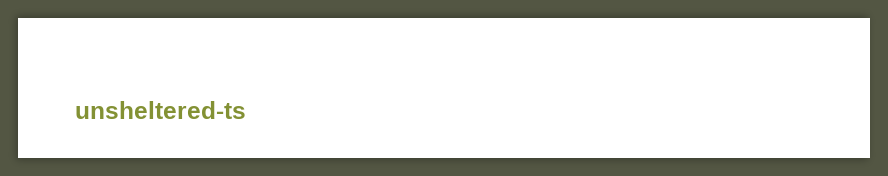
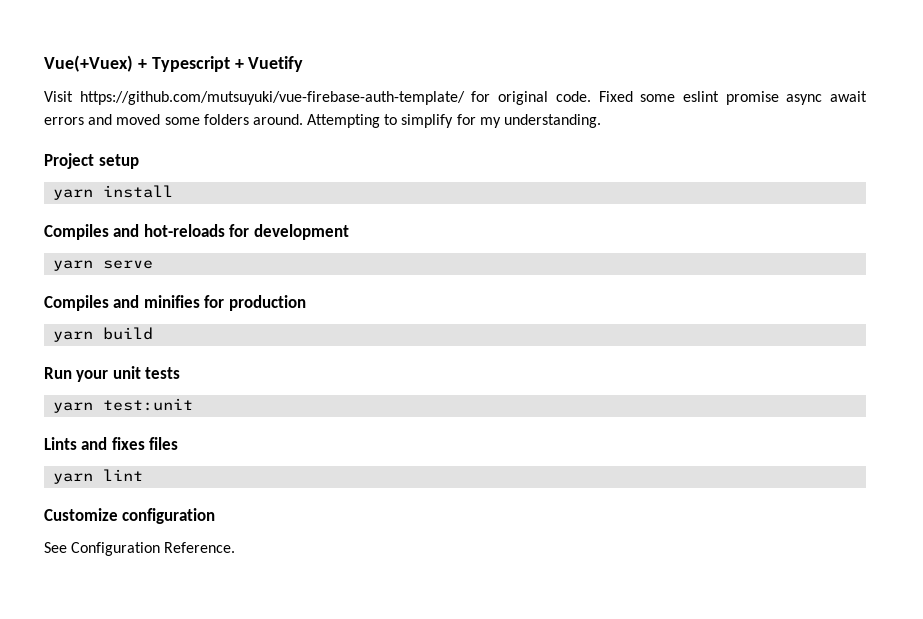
- unsheltered-ts
+ Vue(+Vuex) + Typescript + Vuetify
+ Visit https://github.com/mutsuyuki/vue-firebase-auth-template/ for original code. Fixed some eslint promise async await errors and moved some folders around. Attempting to simplify for my understanding.
+ Project setup
+ yarn install
+ Compiles and hot-reloads for development
+ yarn serve
+ Compiles and minifies for production
+ yarn build
+ Run your unit tests
+ yarn test:unit
+ Lints and fixes files
+ yarn lint
+ Customize configuration
+ See Configuration Reference.

